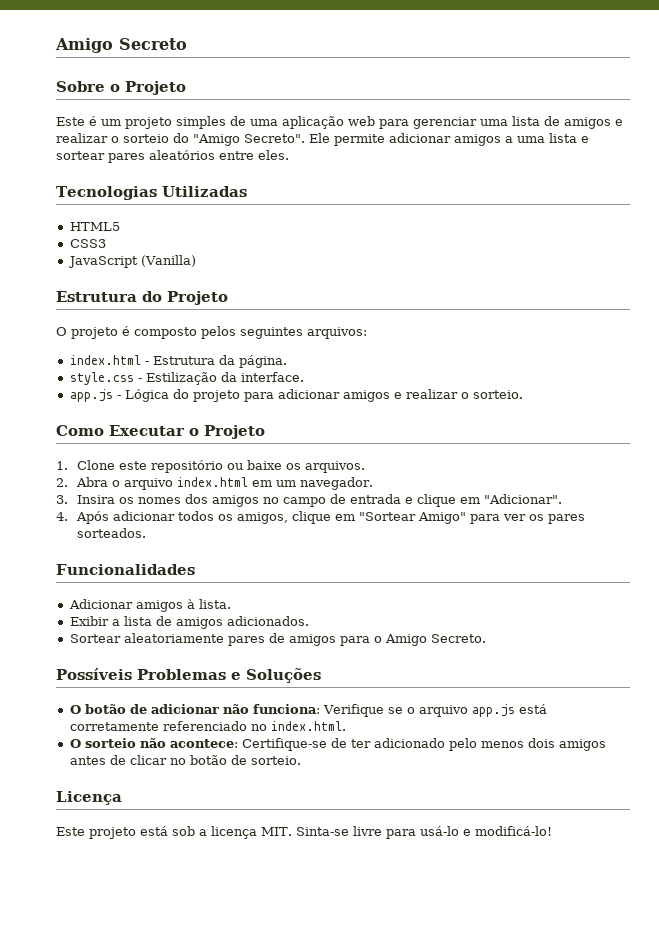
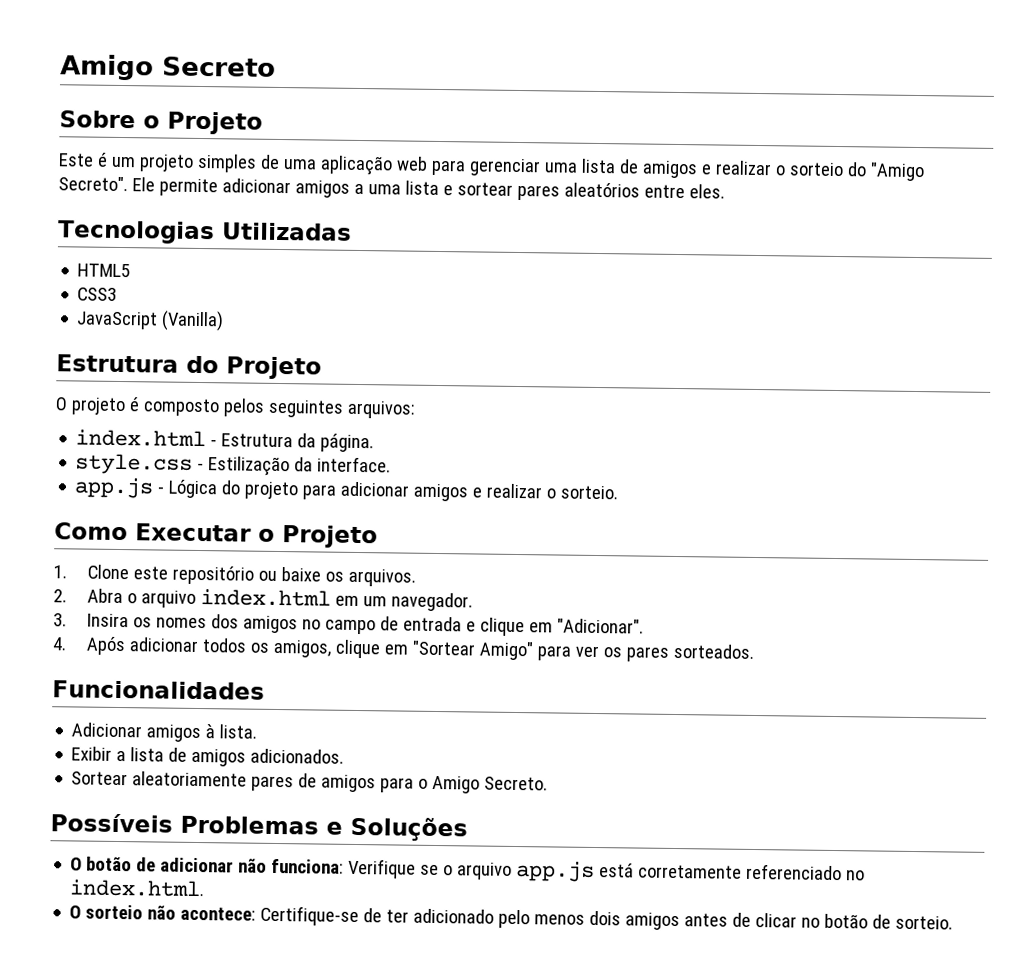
- Licença
- Este projeto está sob a licença MIT. Sinta-se livre para usá-lo e modificá-lo!

